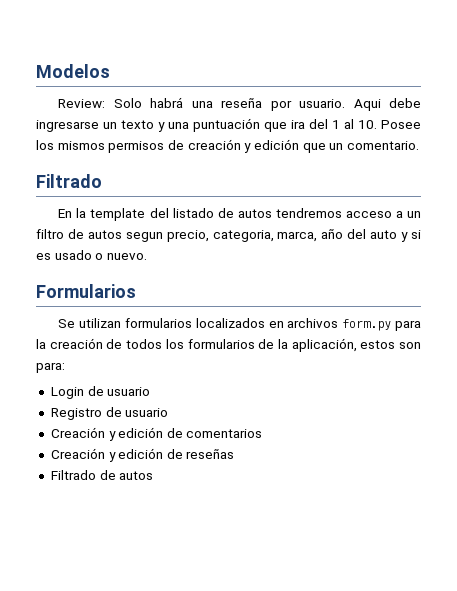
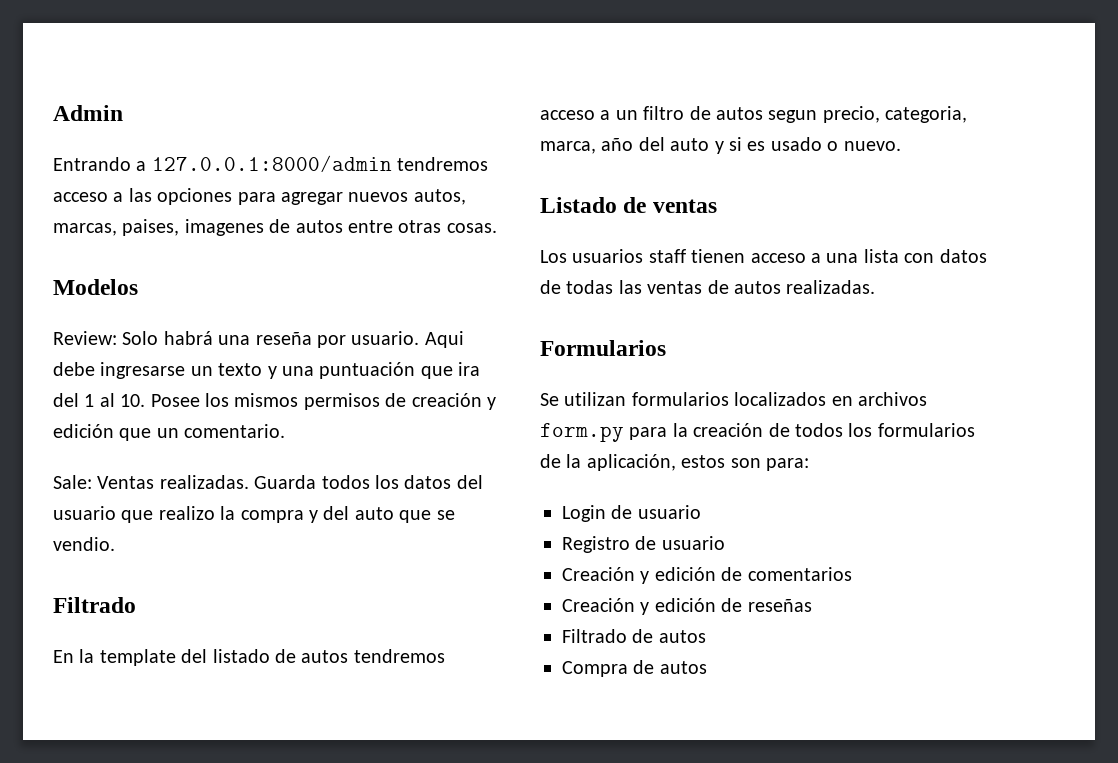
+ Admin
+ Entrando a 127.0.0.1:8000/admin tendremos acceso a las opciones para agregar nuevos autos, marcas, paises, imagenes de autos entre otras cosas.
+ Sale: Ventas realizadas. Guarda todos los datos del usuario que realizo la compra y del auto que se vendio.
+ Listado de ventas
+ Los usuarios staff tienen acceso a una lista con datos de todas las ventas de autos realizadas.
+ Compra de autos

